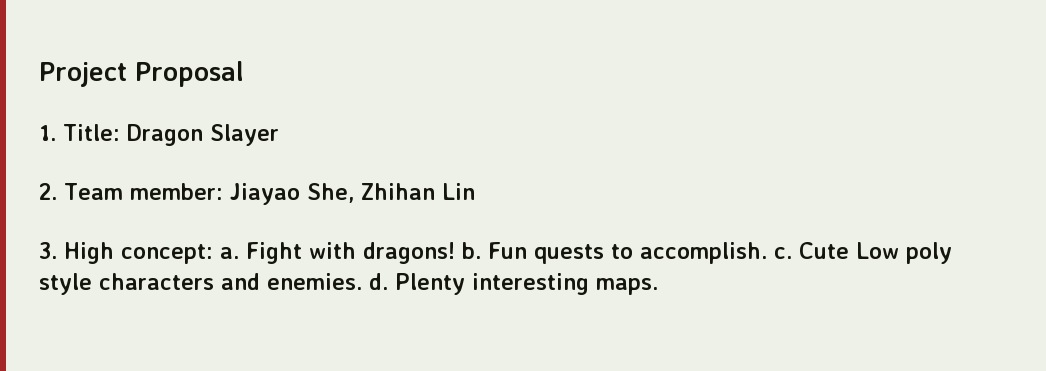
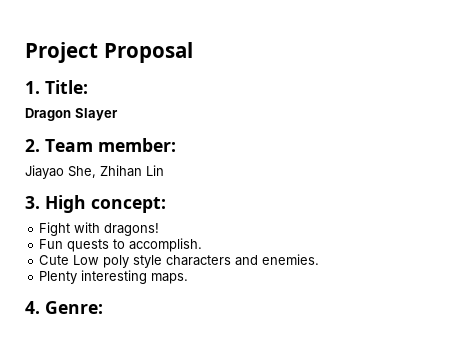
- 1. Title: Dragon Slayer
+ 1. Title:
+ Dragon Slayer
- 2. Team member: Jiayao She, Zhihan Lin
+ 2. Team member:
+ Jiayao She, Zhihan Lin
- 3. High concept: a. Fight with dragons! b. Fun quests to accomplish. c. Cute Low poly style characters and enemies. d. Plenty interesting maps.
+ 3. High concept:
+ Fight with dragons!
+ Fun quests to accomplish.
+ Cute Low poly style characters and enemies.
+ Plenty interesting maps.
+ 4. Genre:

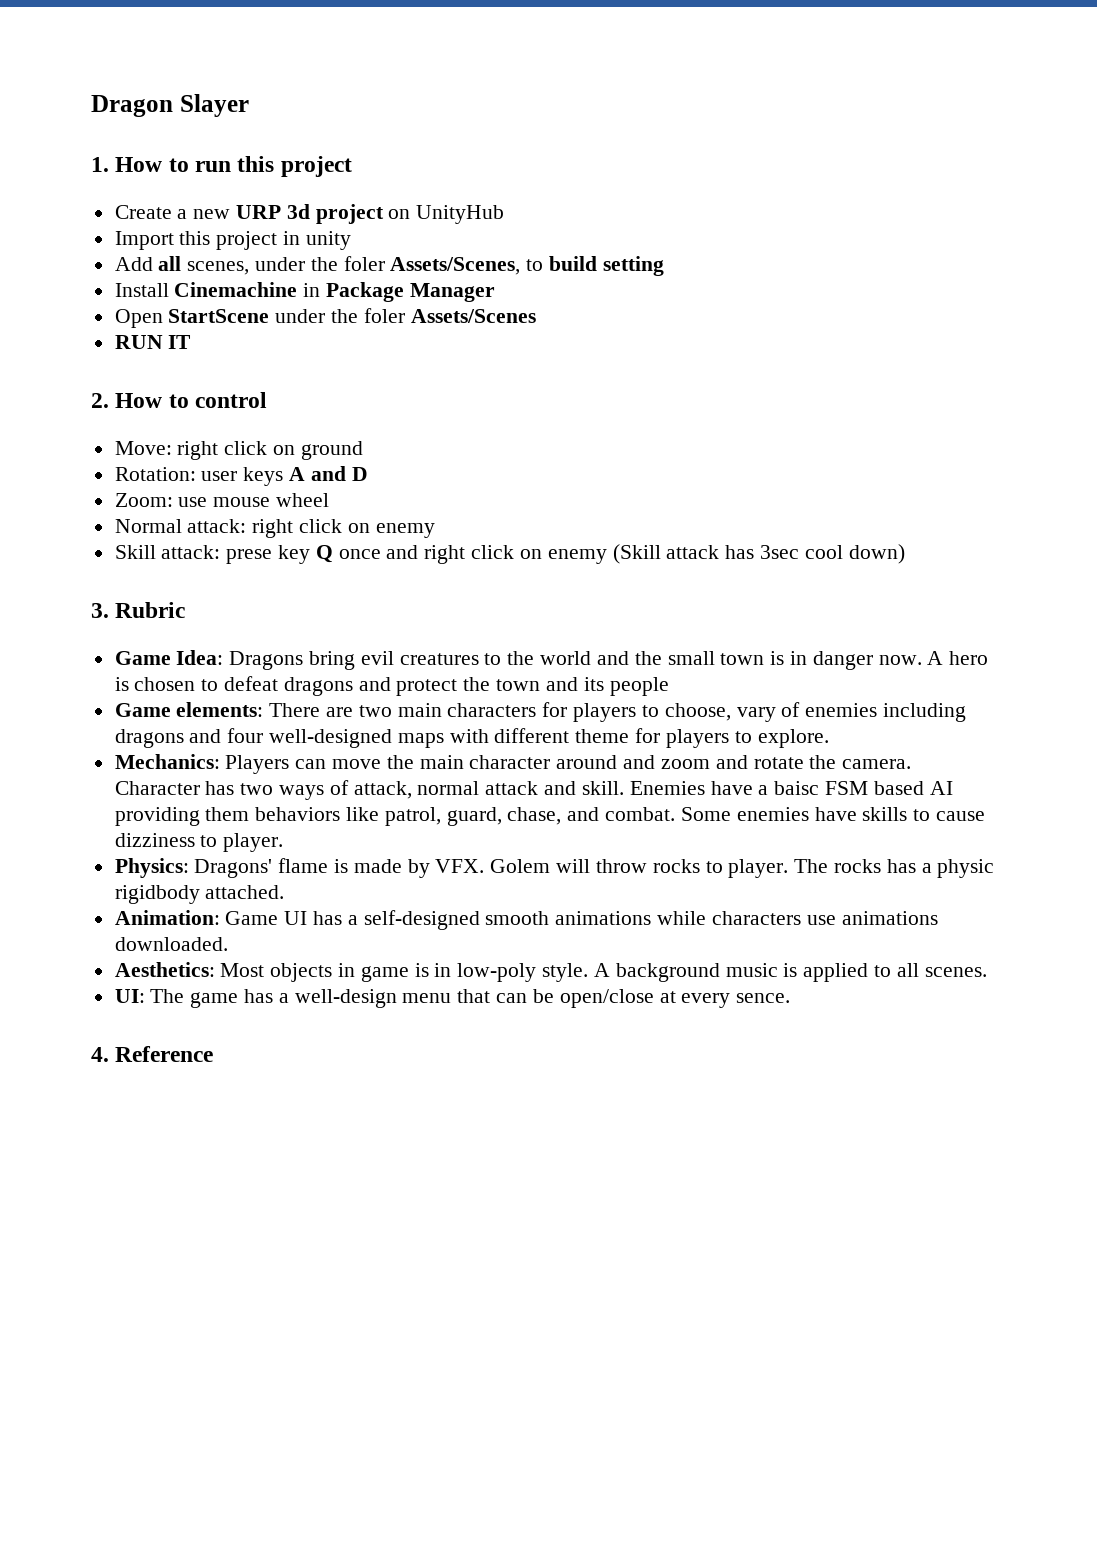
- Project Proposal
- 1. Title:
  Dragon Slayer
- 2. Team member:
- Jiayao She, Zhihan Lin
- 3. High concept:
- Fight with dragons!
- Fun quests to accomplish.
- Cute Low poly style characters and enemies.
- Plenty interesting maps.
+ 1. How to run this project
+ Create a new URP 3d project on UnityHub
+ Import this project in unity
+ Add all scenes, under the foler Assets/Scenes, to build setting
+ Install Cinemachine in Package Manager
+ Open StartScene under the foler Assets/Scenes
+ RUN IT
+ 2. How to control
+ Move: right click on ground
+ Rotation: user keys A and D
+ Zoom: use mouse wheel
+ Normal attack: right click on enemy
+ Skill attack: prese key Q once and right click on enemy (Skill attack has 3sec cool down)
+ 3. Rubric
+ Game Idea: Dragons bring evil creatures to the world and the small town is in danger now. A hero is chosen to defeat dragons and protect the town and its people
+ Game elements: There are two main characters for players to choose, vary of enemies including dragons and four well-designed maps with different theme for players to explore.
+ Mechanics: Players can move the main character around and zoom and rotate the camera. Character has two ways of attack, normal attack and skill. Enemies have a baisc FSM based AI providing them behaviors like patrol, guard, chase, and combat. Some enemies have skills to cause dizziness to player.
+ Physics: Dragons' flame is made by VFX. Golem will throw rocks to player. The rocks has a physic rigidbody attached.
+ Animation: Game UI has a self-designed smooth animations while characters use animations downloaded.
+ Aesthetics: Most objects in game is in low-poly style. A background music is applied to all scenes.
+ UI: The game has a well-design menu that can be open/close at every sence.
- 4. Genre:
+ 4. Reference

